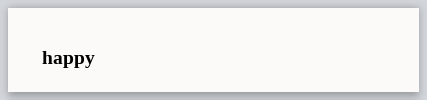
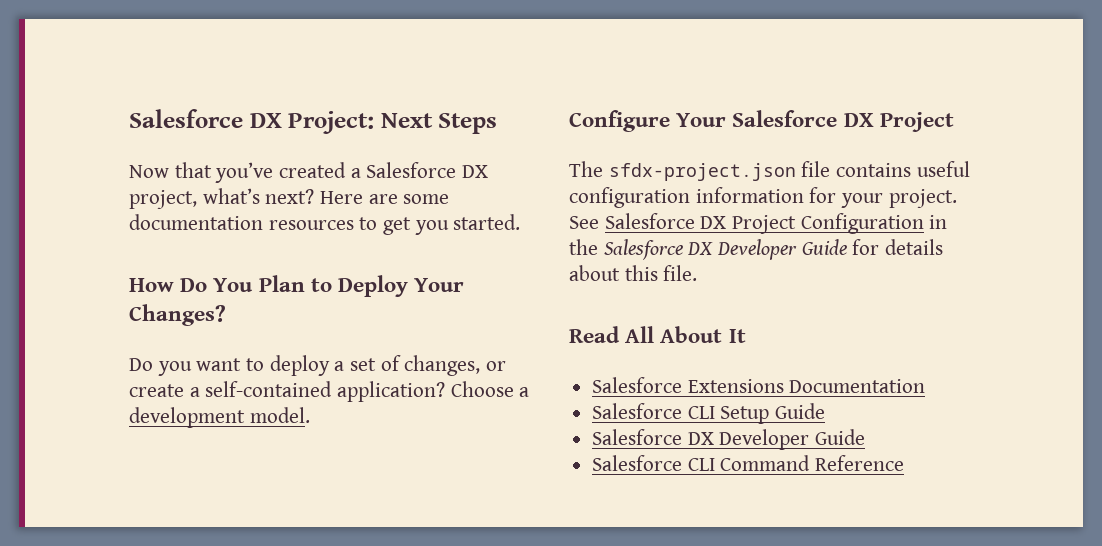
- happy
+ Salesforce DX Project: Next Steps
+ Now that you’ve created a Salesforce DX project, what’s next? Here are some documentation resources to get you started.
+ How Do You Plan to Deploy Your Changes?
+ Do you want to deploy a set of changes, or create a self-contained application? Choose a development model.
+ Configure Your Salesforce DX Project
+ The sfdx-project.json file contains useful configuration information for your project. See Salesforce DX Project Configuration in the Salesforce DX Developer Guide for details about this file.
+ Read All About It
+ Salesforce Extensions Documentation
+ Salesforce CLI Setup Guide
+ Salesforce DX Developer Guide
+ Salesforce CLI Command Reference

